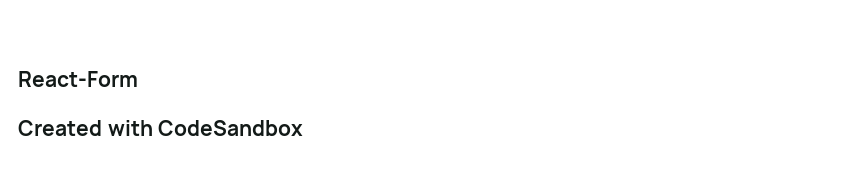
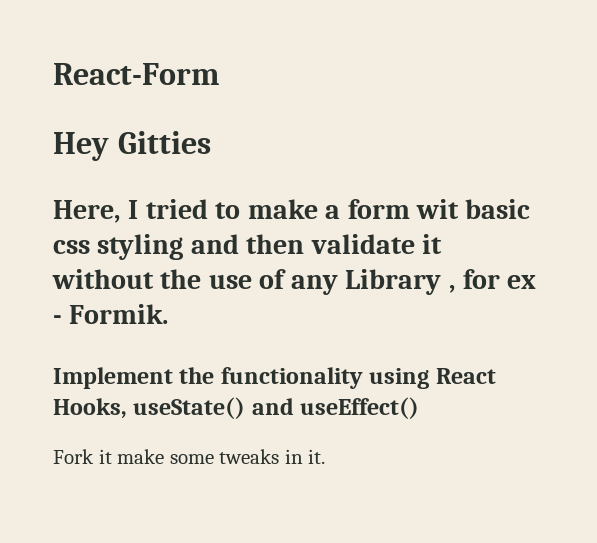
- Created with CodeSandbox
+ Hey Gitties
+ Here, I tried to make a form wit basic css styling and then validate it without the use of any Library , for ex - Formik.
+ Implement the functionality using React Hooks, useState() and useEffect()
+ Fork it make some tweaks in it.

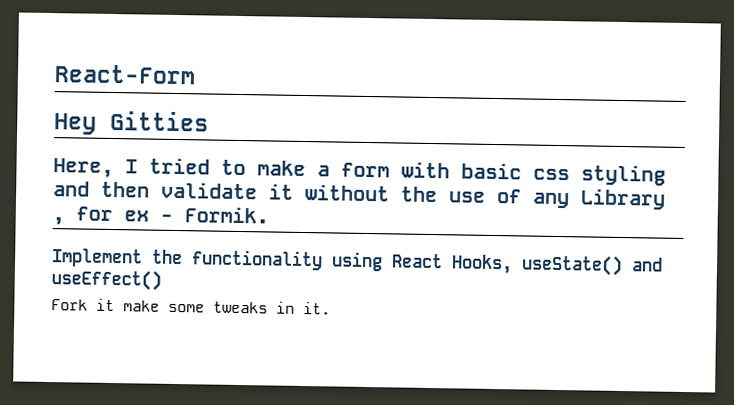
- Here, I tried to make a form wit basic css styling and then validate it without the use of any Library , for ex - Formik.
+ Here, I tried to make a form with basic css styling and then validate it without the use of any Library , for ex - Formik.

